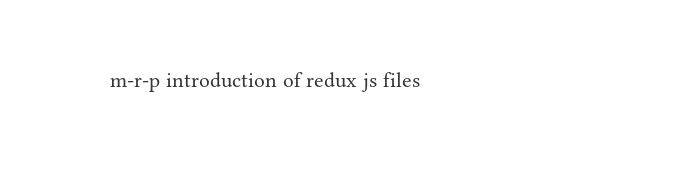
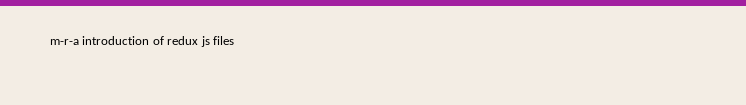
- m-r-p introduction of redux js files
+ m-r-a introduction of redux js files

